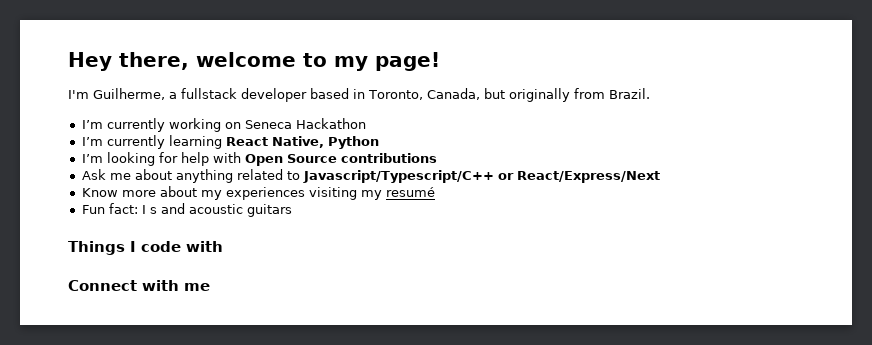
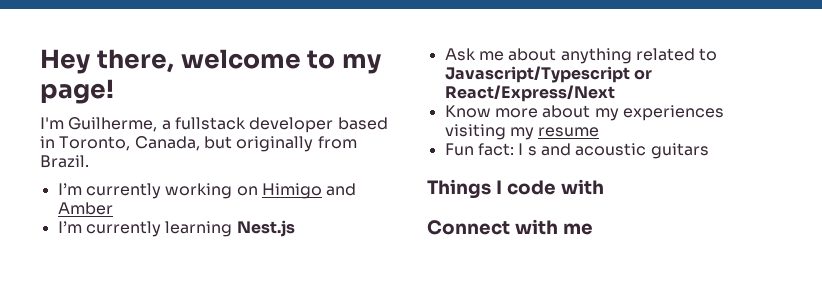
- I’m currently working on Seneca Hackathon
+ I’m currently working on Himigo and Amber
- I’m currently learning React Native, Python
- I’m looking for help with Open Source contributions
+ I’m currently learning Nest.js
- Ask me about anything related to Javascript/Typescript/C++ or React/Express/Next
+ Ask me about anything related to Javascript/Typescript or React/Express/Next
- Know more about my experiences visiting my resumé
+ Know more about my experiences visiting my resume

